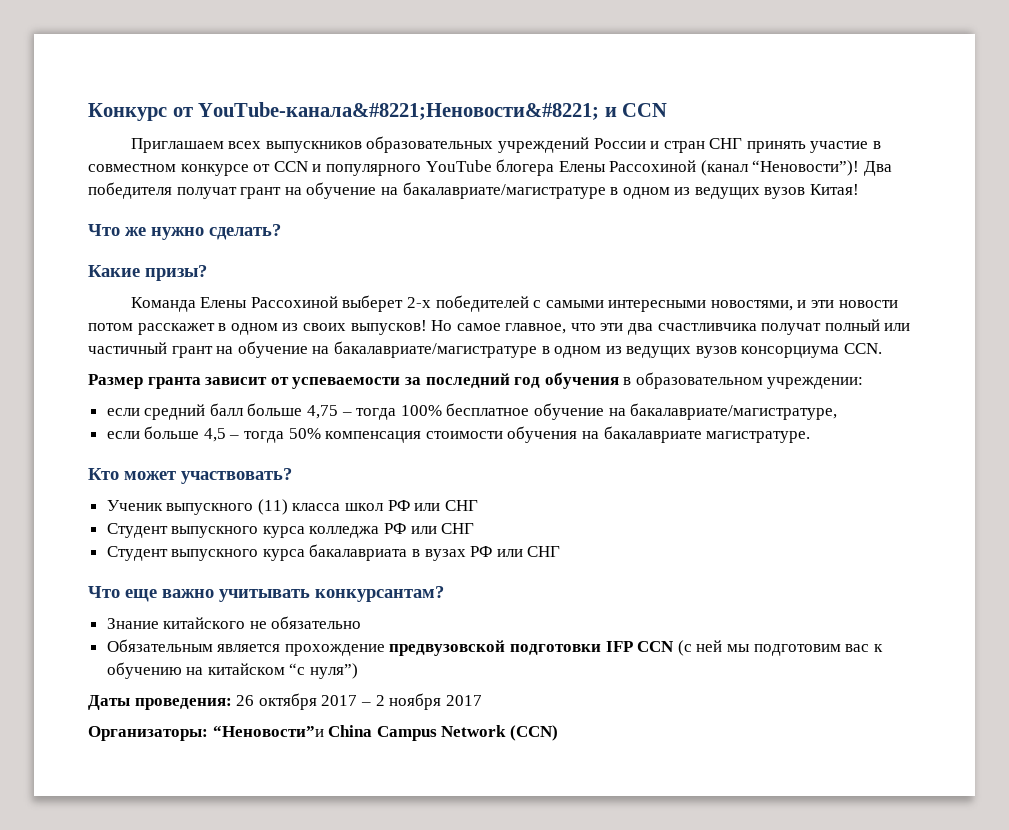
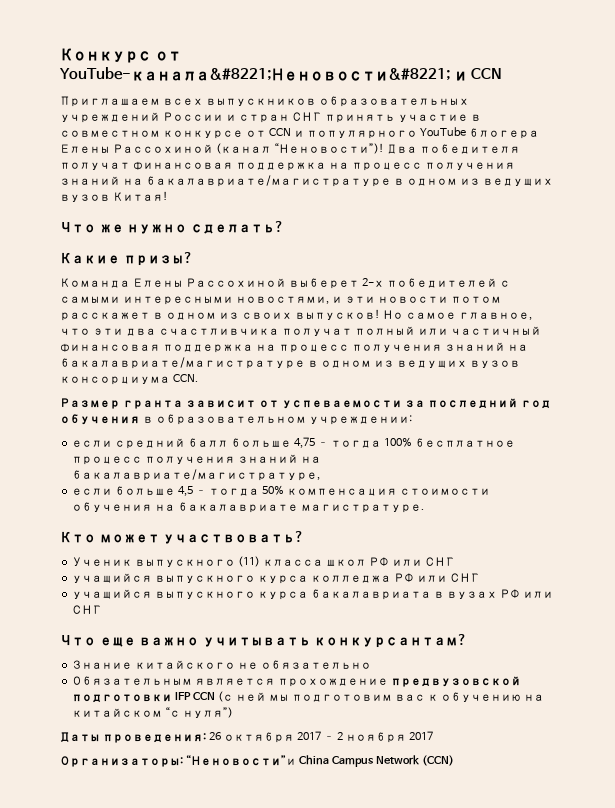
- Два победителя получат грант на обучение на бакалавриате/магистратуре в одном из ведущих вузов Китая!
+ Два победителя получат финансовая поддержка на процесс получения знаний на бакалавриате/магистратуре в одном из ведущих вузов Китая!
- Но самое главное, что эти два счастливчика получат полный или частичный грант на обучение на бакалавриате/магистратуре в одном из ведущих вузов консорциума CCN.
+ Но самое главное, что эти два счастливчика получат полный или частичный финансовая поддержка на процесс получения знаний на бакалавриате/магистратуре в одном из ведущих вузов консорциума CCN.
- если средний балл больше 4,75 – тогда 100% бесплатное обучение на бакалавриате/магистратуре,
+ если средний балл больше 4,75 – тогда 100% бесплатное процесс получения знаний на бакалавриате/магистратуре,
- Студент выпускного курса колледжа РФ или СНГ
+ учащийся выпускного курса колледжа РФ или СНГ
- Студент выпускного курса бакалавриата в вузах РФ или СНГ
+ учащийся выпускного курса бакалавриата в вузах РФ или СНГ

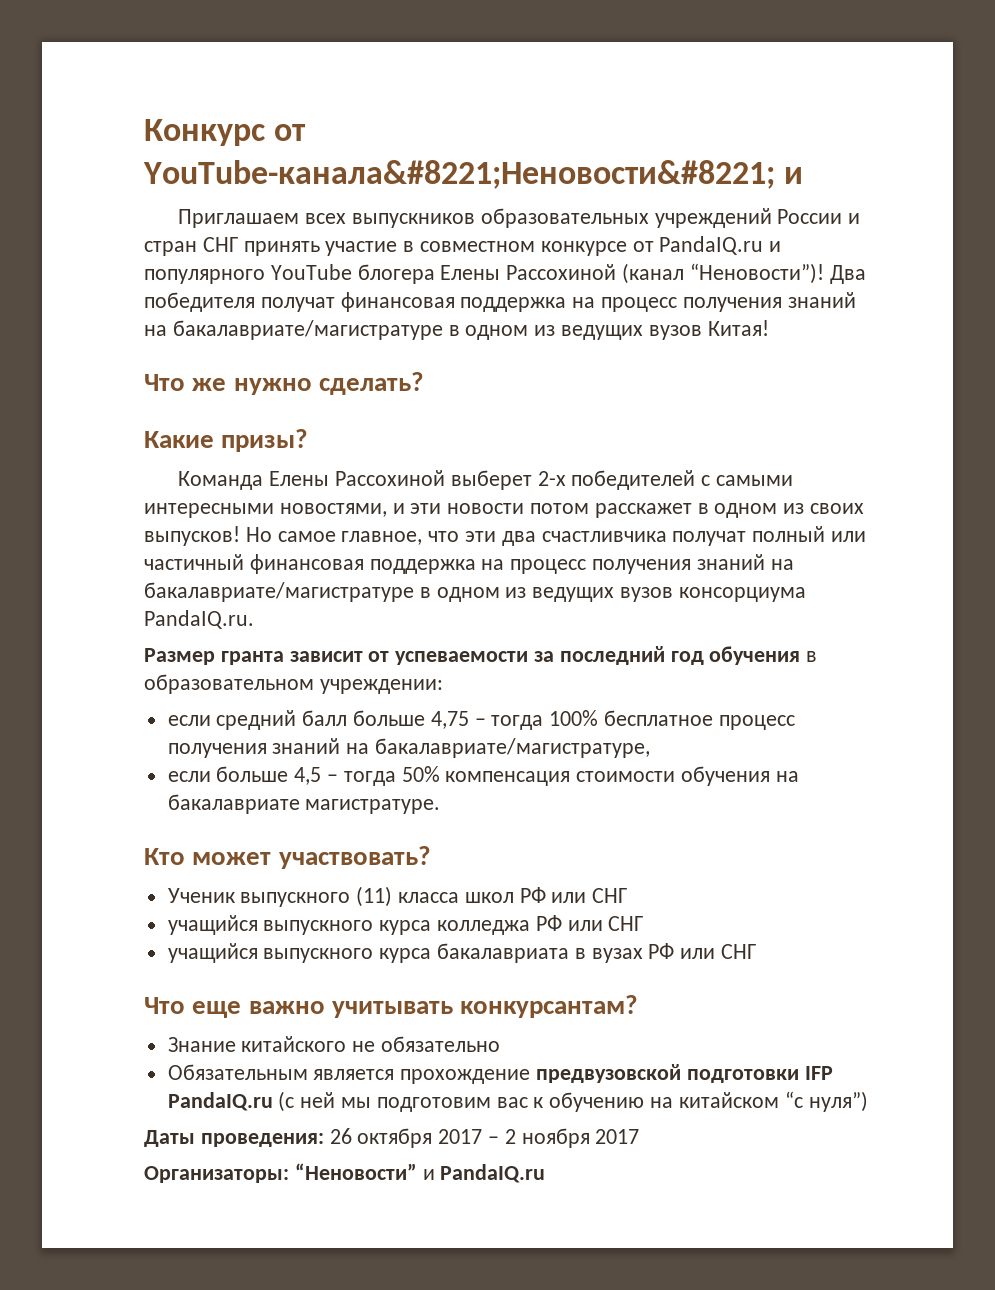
- Конкурс от YouTube-канала&#8221;Неновости&#8221; и CCN
+ Конкурс от YouTube-канала&#8221;Неновости&#8221; и
- Приглашаем всех выпускников образовательных учреждений России и стран СНГ принять участие в совместном конкурсе от CCN и популярного YouTube блогера Елены Рассохиной (канал “Неновости”)!
+ Приглашаем всех выпускников образовательных учреждений России и стран СНГ принять участие в совместном конкурсе от PandaIQ.ru и популярного YouTube блогера Елены Рассохиной (канал “Неновости”)!
- Но самое главное, что эти два счастливчика получат полный или частичный финансовая поддержка на процесс получения знаний на бакалавриате/магистратуре в одном из ведущих вузов консорциума CCN.
+ Но самое главное, что эти два счастливчика получат полный или частичный финансовая поддержка на процесс получения знаний на бакалавриате/магистратуре в одном из ведущих вузов консорциума PandaIQ.ru.
- Обязательным является прохождение предвузовской подготовки IFP CCN (с ней мы подготовим вас к обучению на китайском “с нуля”)
+ Обязательным является прохождение предвузовской подготовки IFP PandaIQ.ru (с ней мы подготовим вас к обучению на китайском “с нуля”)
- Организаторы: “Неновости”и China Campus Network (CCN)
+ Организаторы: “Неновости” и PandaIQ.ru

